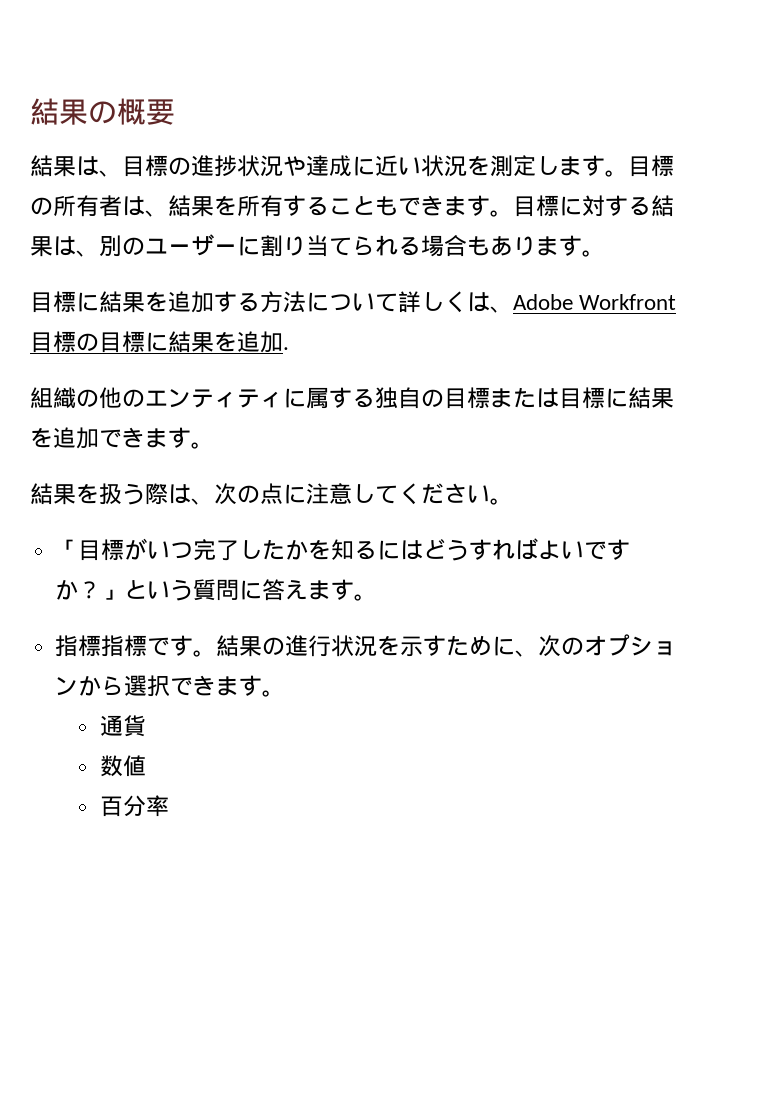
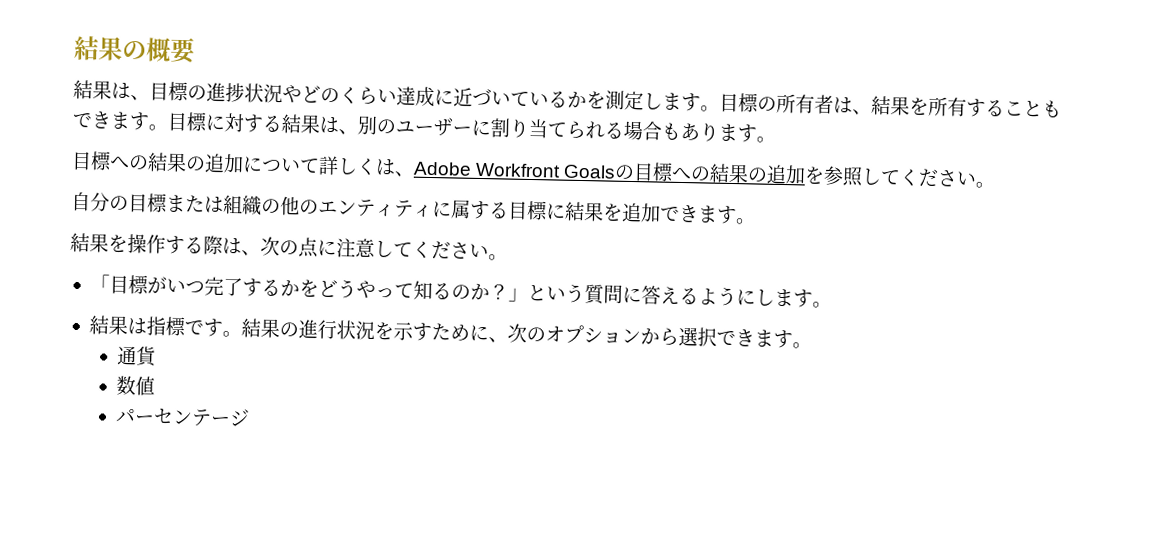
- 結果は、目標の進捗状況や達成に近い状況を測定します。
+ 結果は、目標の進捗状況やどのくらい達成に近づいているかを測定します。
- 目標に結果を追加する方法について詳しくは、Adobe Workfront目標の目標に結果を追加.
- 組織の他のエンティティに属する独自の目標または目標に結果を追加できます。
+ 目標への結果の追加について詳しくは、Adobe Workfront Goalsの目標への結果の追加を参照してください。
+ 自分の目標または組織の他のエンティティに属する目標に結果を追加できます。
- 結果を扱う際は、次の点に注意してください。
+ 結果を操作する際は、次の点に注意してください。
- 「目標がいつ完了したかを知るにはどうすればよいですか？」という質問に答えます。
- 指標指標です。
+ 「目標がいつ完了するかをどうやって知るのか？」という質問に答えるようにします。
+ 結果は指標です。
- 百分率
+ パーセンテージ

